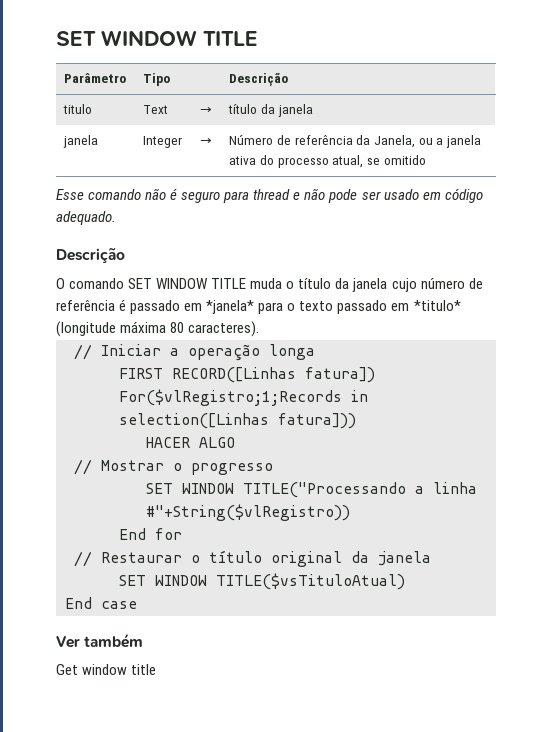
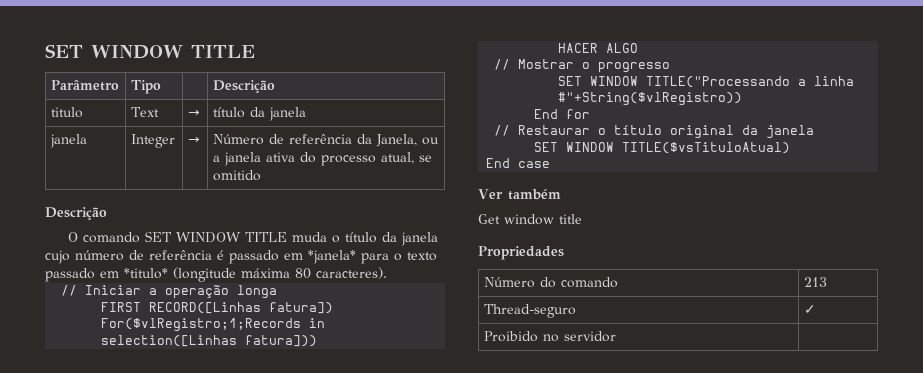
- Esse comando não é seguro para thread e não pode ser usado em código adequado.
+ Propriedades
+ Número do comando | 213
+ Thread-seguro | ✓
+ Proibido no servidor |

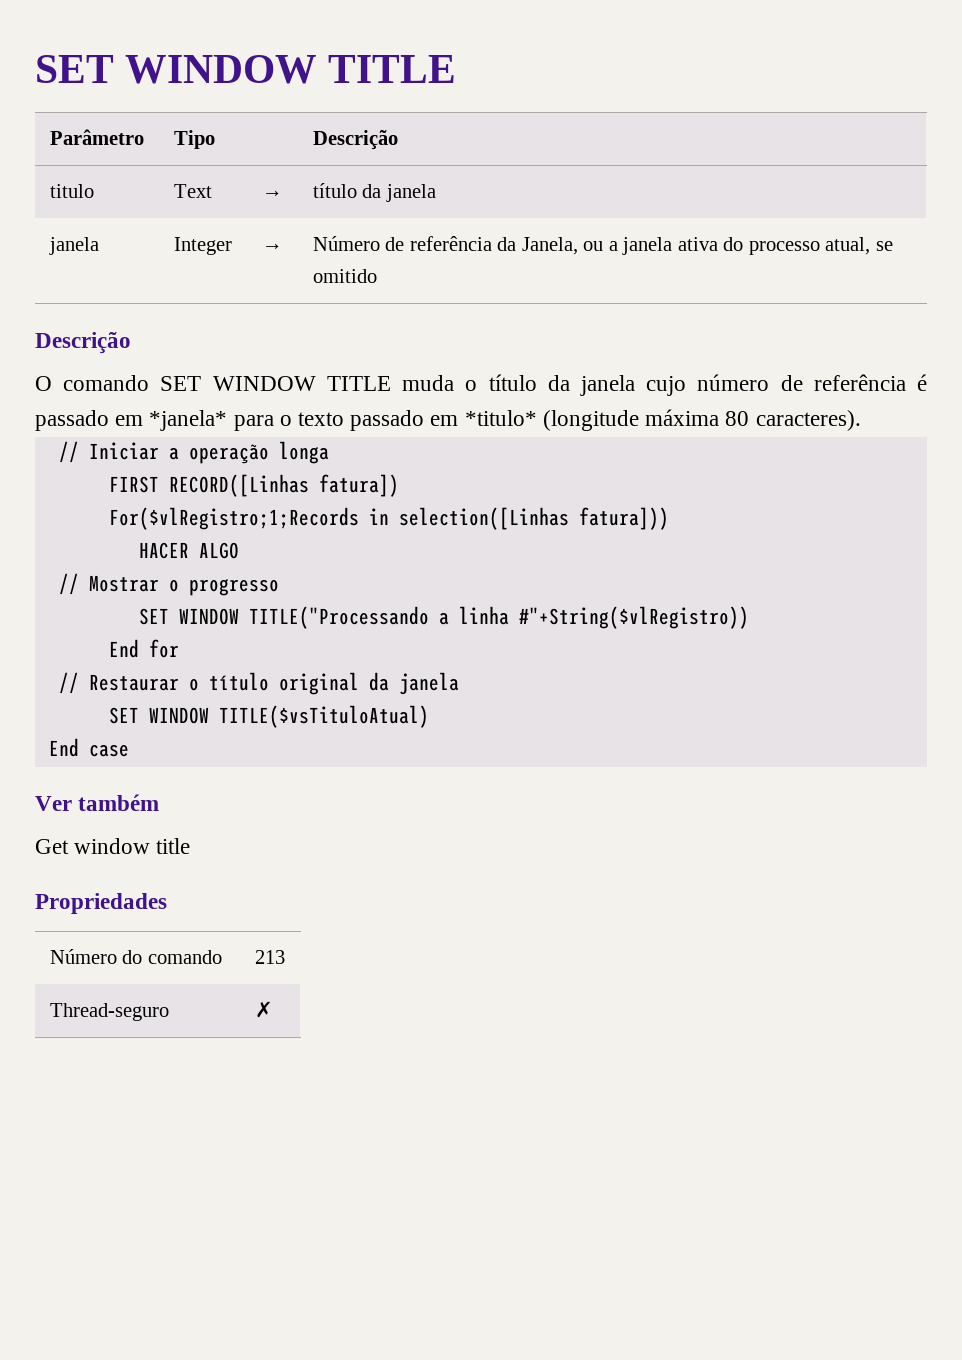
- Thread-seguro | ✓
- Proibido no servidor |
+ Thread-seguro | ✗

